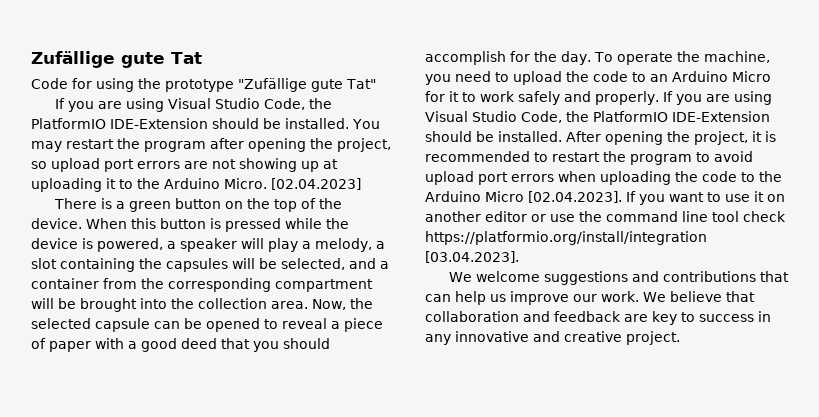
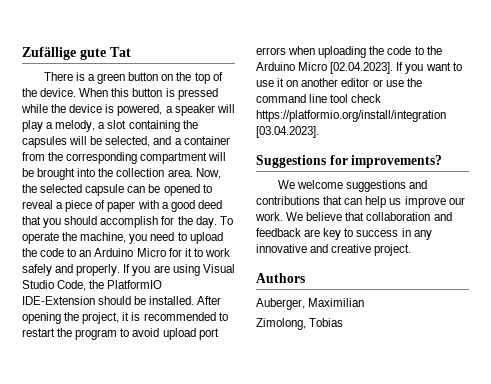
- Code for using the prototype "Zufällige gute Tat"
- If you are using Visual Studio Code, the PlatformIO IDE-Extension should be installed. You may restart the program after opening the project, so upload port errors are not showing up at uploading it to the Arduino Micro. [02.04.2023]
+ Suggestions for improvements?
+ Authors
+ Auberger, Maximilian
+ Zimolong, Tobias

